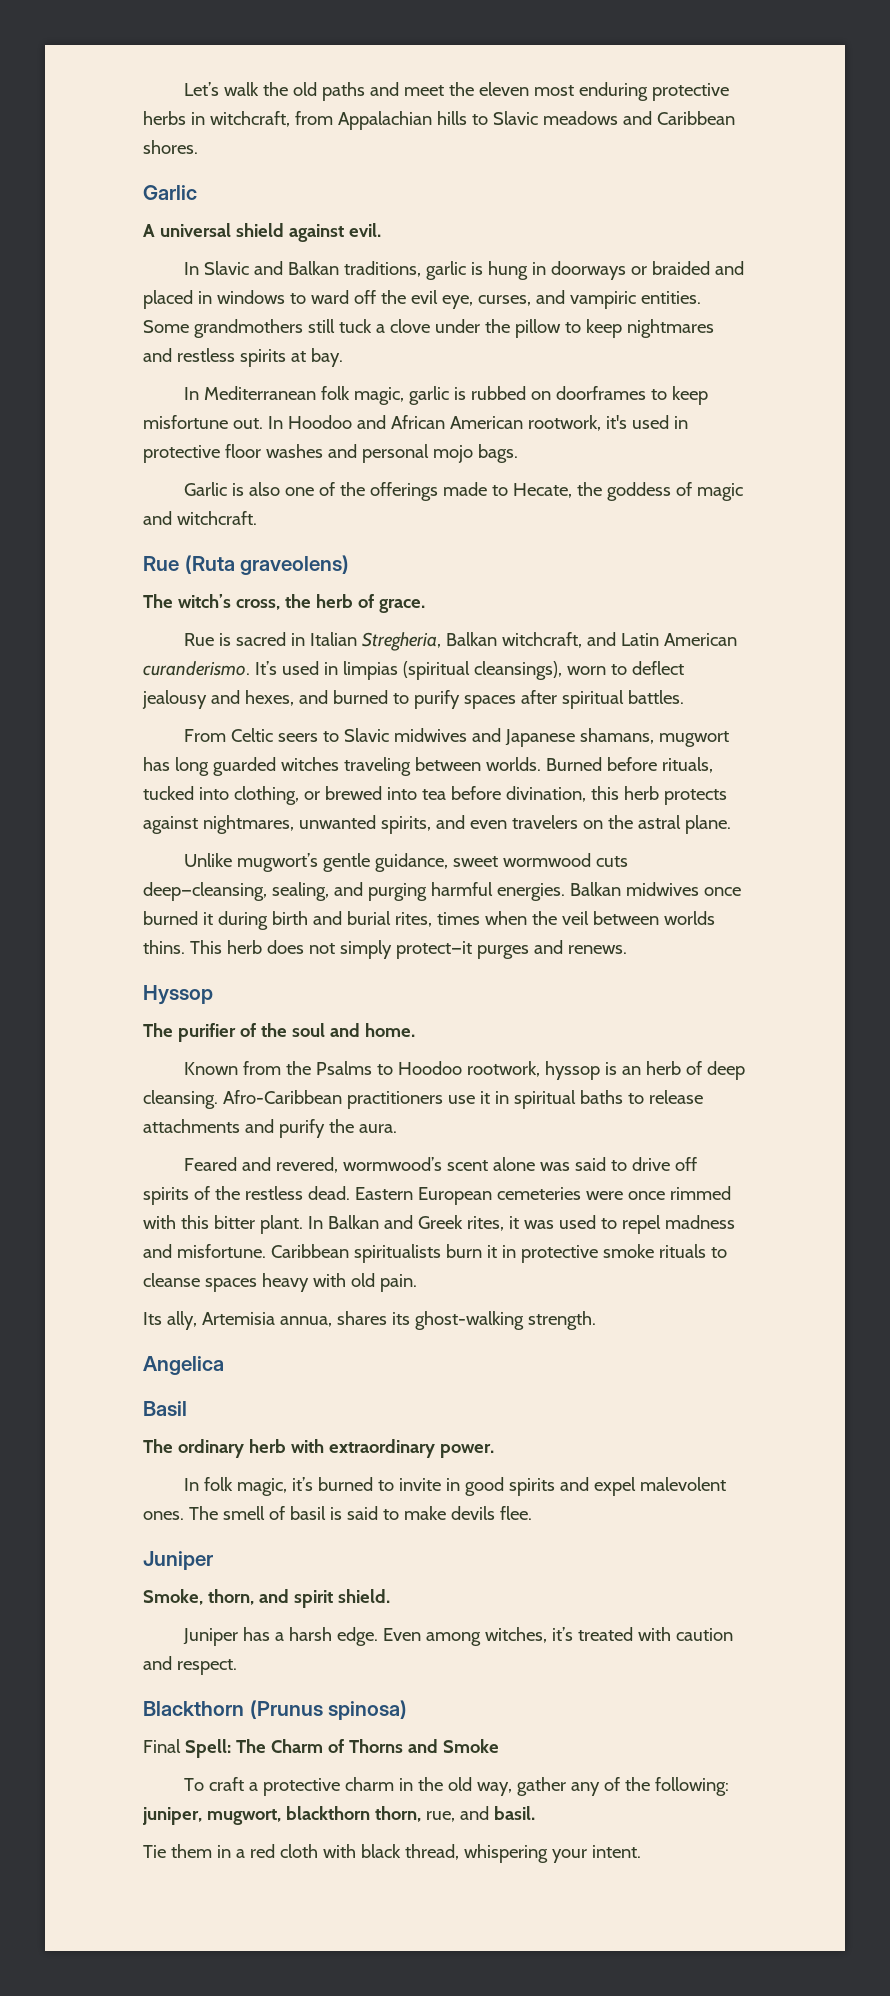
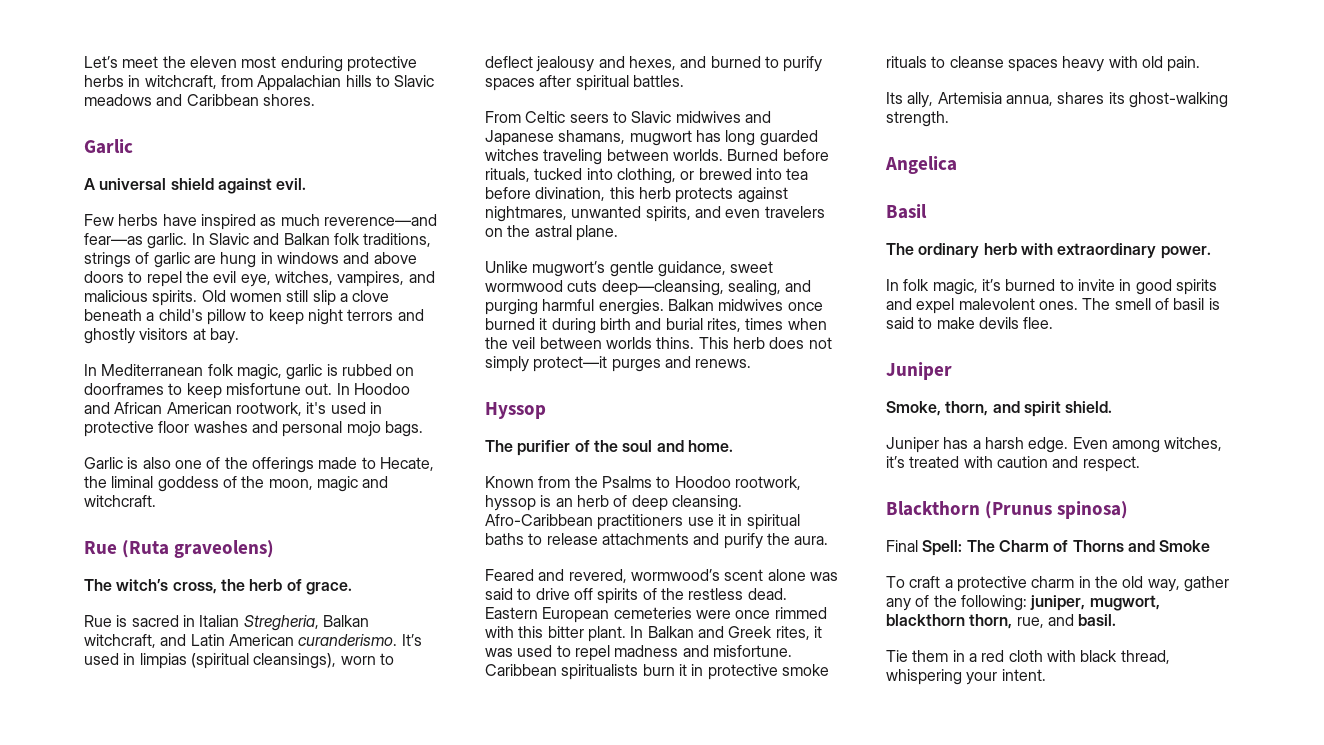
- Let’s walk the old paths and meet the eleven most enduring protective herbs in witchcraft, from Appalachian hills to Slavic meadows and Caribbean shores.
+ Let’s meet the eleven most enduring protective herbs in witchcraft, from Appalachian hills to Slavic meadows and Caribbean shores.
- In Slavic and Balkan traditions, garlic is hung in doorways or braided and placed in windows to ward off the evil eye, curses, and vampiric entities. Some grandmothers still tuck a clove under the pillow to keep nightmares and restless spirits at bay.
+ Few herbs have inspired as much reverence—and fear—as garlic. In Slavic and Balkan folk traditions, strings of garlic are hung in windows and above doors to repel the evil eye, witches, vampires, and malicious spirits. Old women still slip a clove beneath a child's pillow to keep night terrors and ghostly visitors at bay.
- Garlic is also one of the offerings made to Hecate, the goddess of magic and witchcraft.
+ Garlic is also one of the offerings made to Hecate, the liminal goddess of the moon, magic and witchcraft.

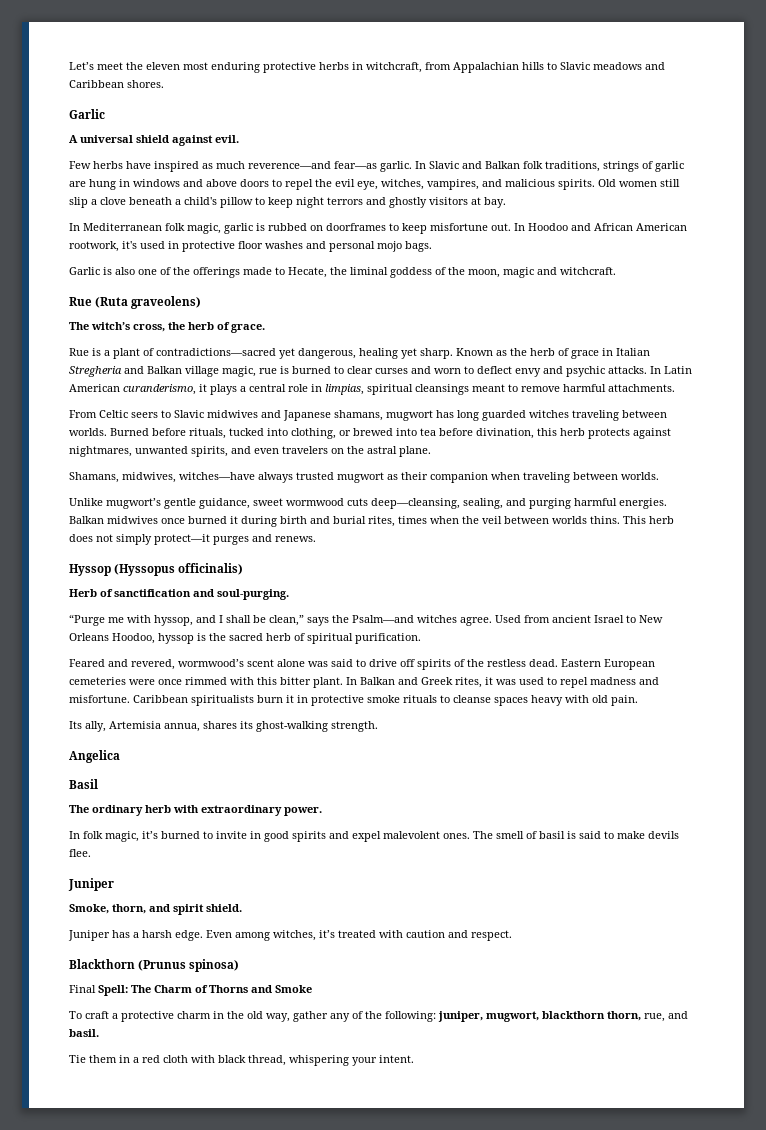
- Rue is sacred in Italian Stregheria, Balkan witchcraft, and Latin American curanderismo. It’s used in limpias (spiritual cleansings), worn to deflect jealousy and hexes, and burned to purify spaces after spiritual battles.
+ Rue is a plant of contradictions—sacred yet dangerous, healing yet sharp. Known as the herb of grace in Italian Stregheria and Balkan village magic, rue is burned to clear curses and worn to deflect envy and psychic attacks. In Latin American curanderismo, it plays a central role in limpias, spiritual cleansings meant to remove harmful attachments.
+ Shamans, midwives, witches—have always trusted mugwort as their companion when traveling between worlds.
- Hyssop
- The purifier of the soul and home.
- Known from the Psalms to Hoodoo rootwork, hyssop is an herb of deep cleansing. Afro-Caribbean practitioners use it in spiritual baths to release attachments and purify the aura.
+ Hyssop (Hyssopus officinalis)
+ Herb of sanctification and soul-purging.
+ “Purge me with hyssop, and I shall be clean,” says the Psalm—and witches agree. Used from ancient Israel to New Orleans Hoodoo, hyssop is the sacred herb of spiritual purification.

